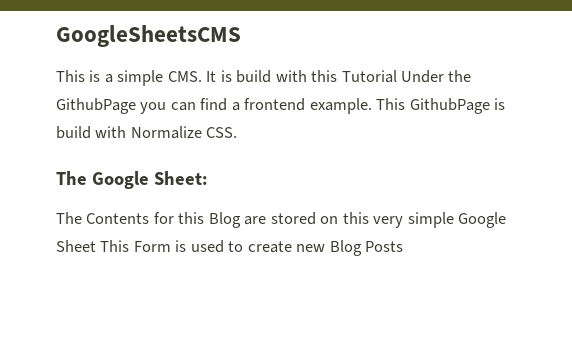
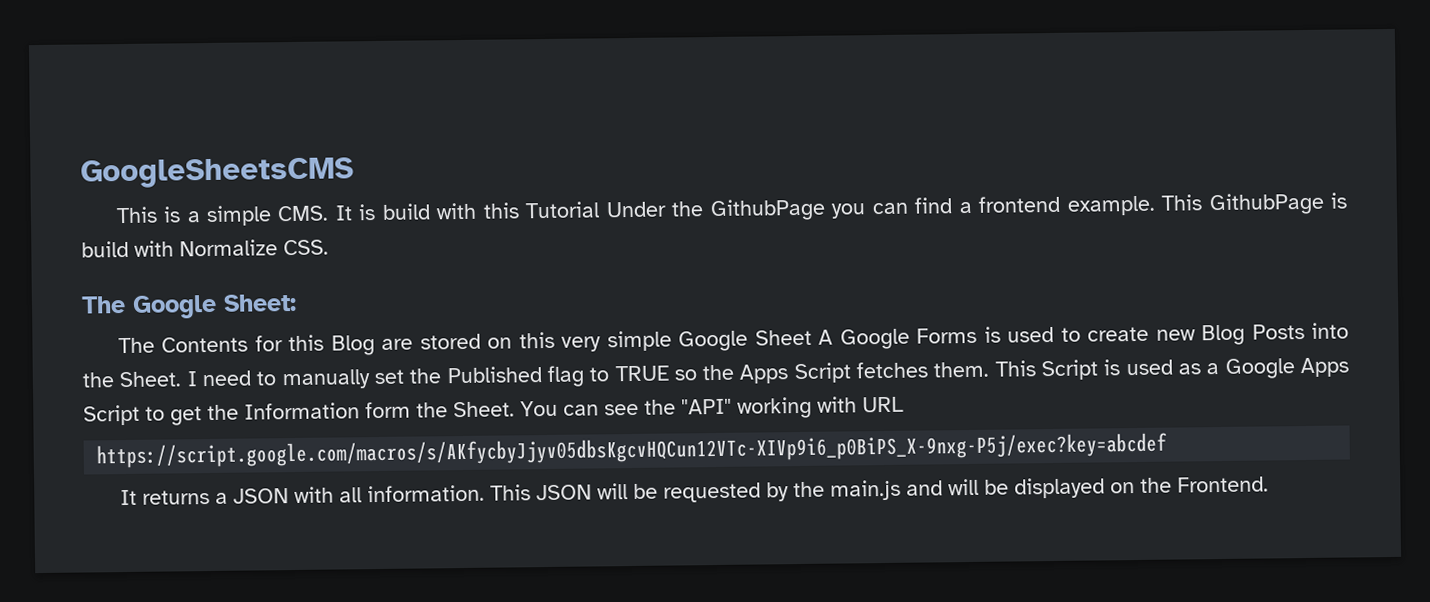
- The Contents for this Blog are stored on this very simple Google Sheet This Form is used to create new Blog Posts
+ The Contents for this Blog are stored on this very simple Google Sheet A Google Forms is used to create new Blog Posts into the Sheet. I need to manually set the Published flag to TRUE so the Apps Script fetches them. This Script is used as a Google Apps Script to get the Information form the Sheet. You can see the "API" working with URL
+ https://script.google.com/macros/s/AKfycbyJjyv05dbsKgcvHQCun12VTc-XIVp9i6_p0BiPS_X-9nxg-P5j/exec?key=abcdef
+ It returns a JSON with all information. This JSON will be requested by the main.js and will be displayed on the Frontend.

